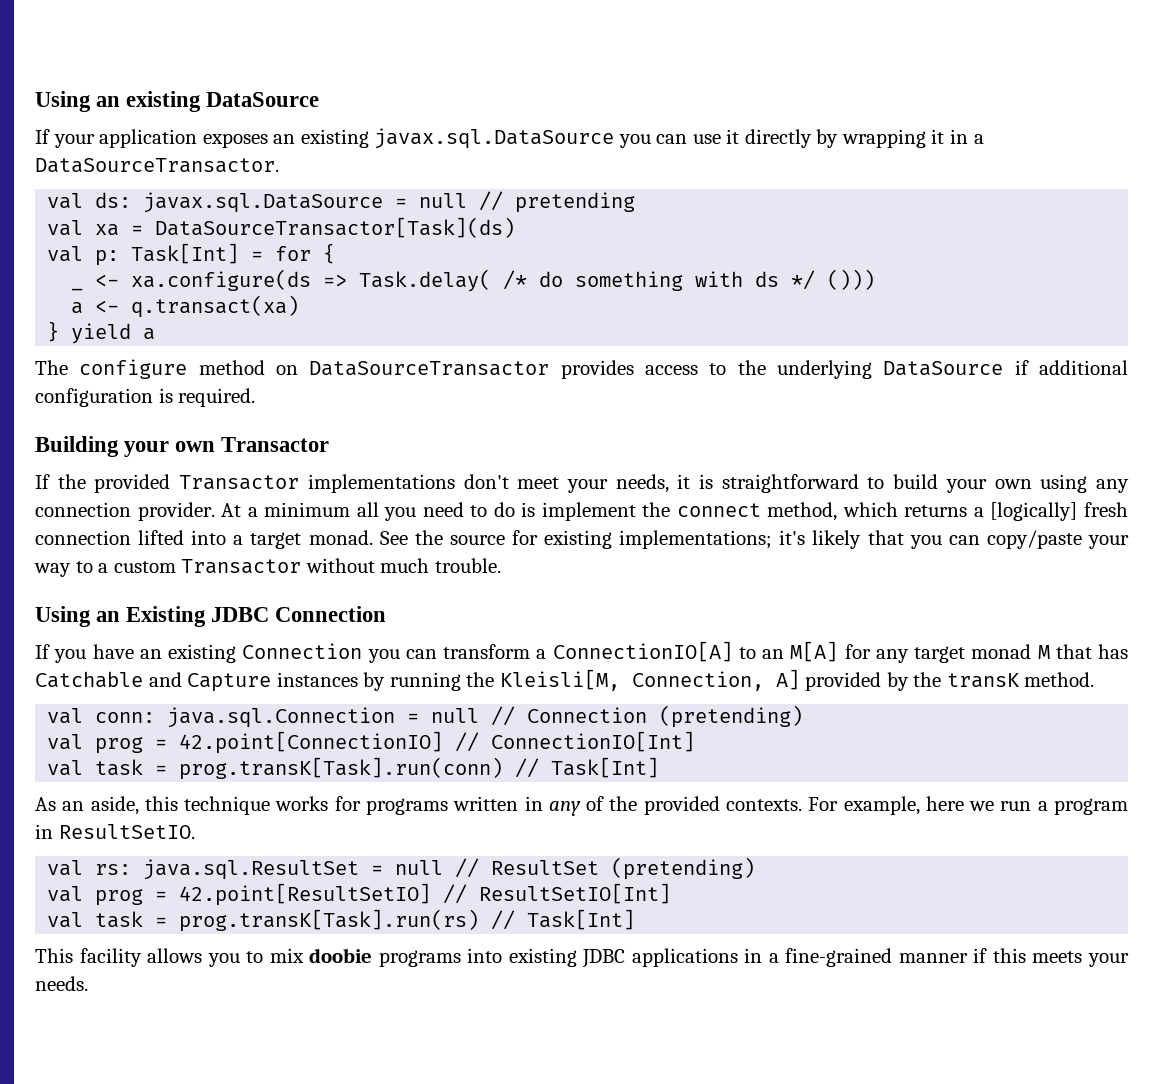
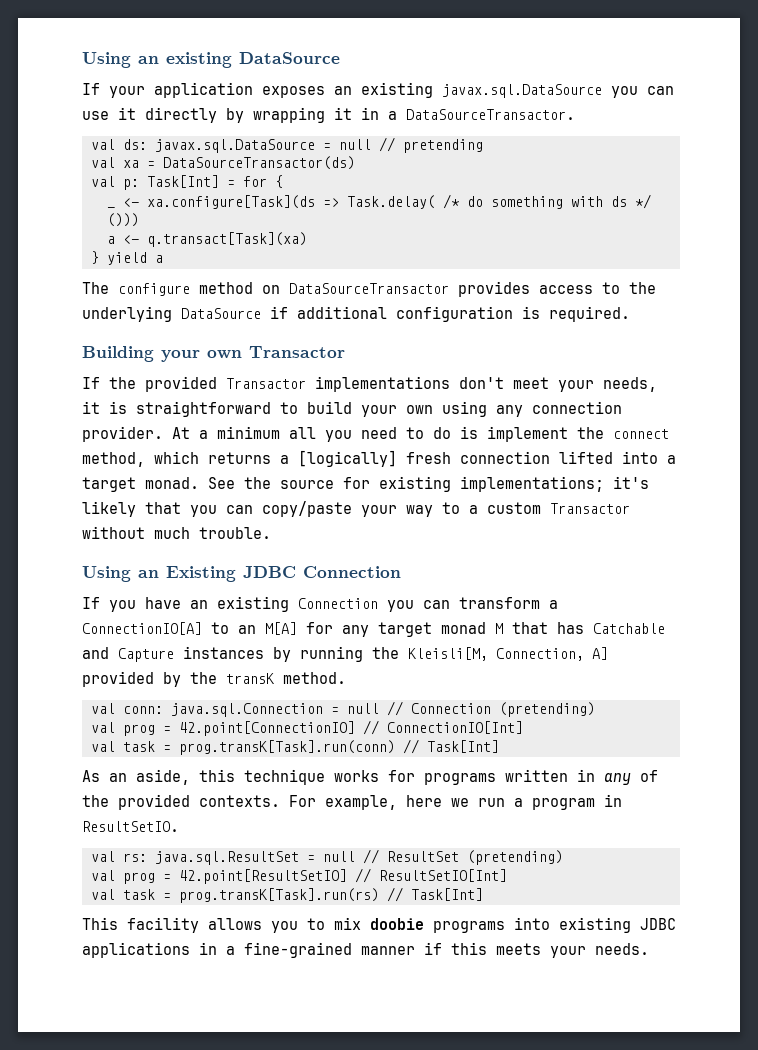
- val xa = DataSourceTransactor[Task](ds)
+ val xa = DataSourceTransactor(ds)
- _ <- xa.configure(ds => Task.delay( /* do something with ds */ ()))
+ _ <- xa.configure[Task](ds => Task.delay( /* do something with ds */ ()))
- a <- q.transact(xa)
+ a <- q.transact[Task](xa)

